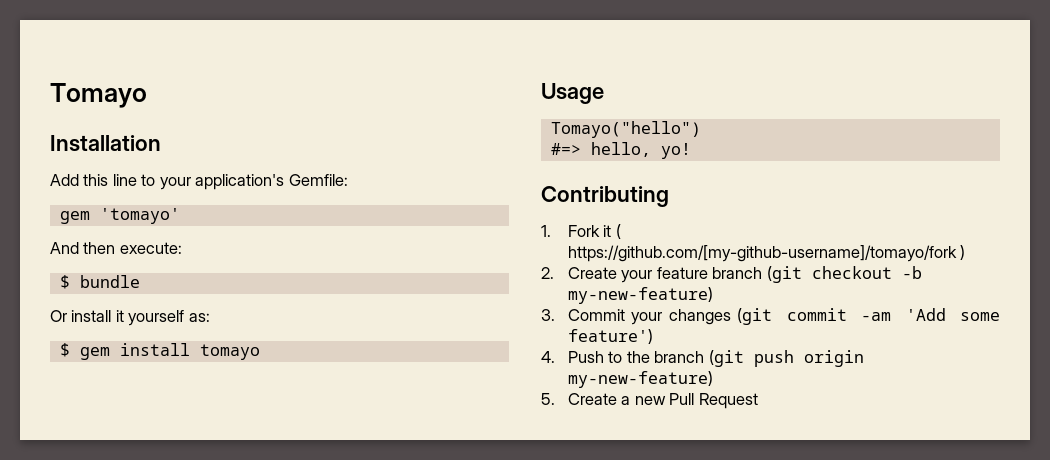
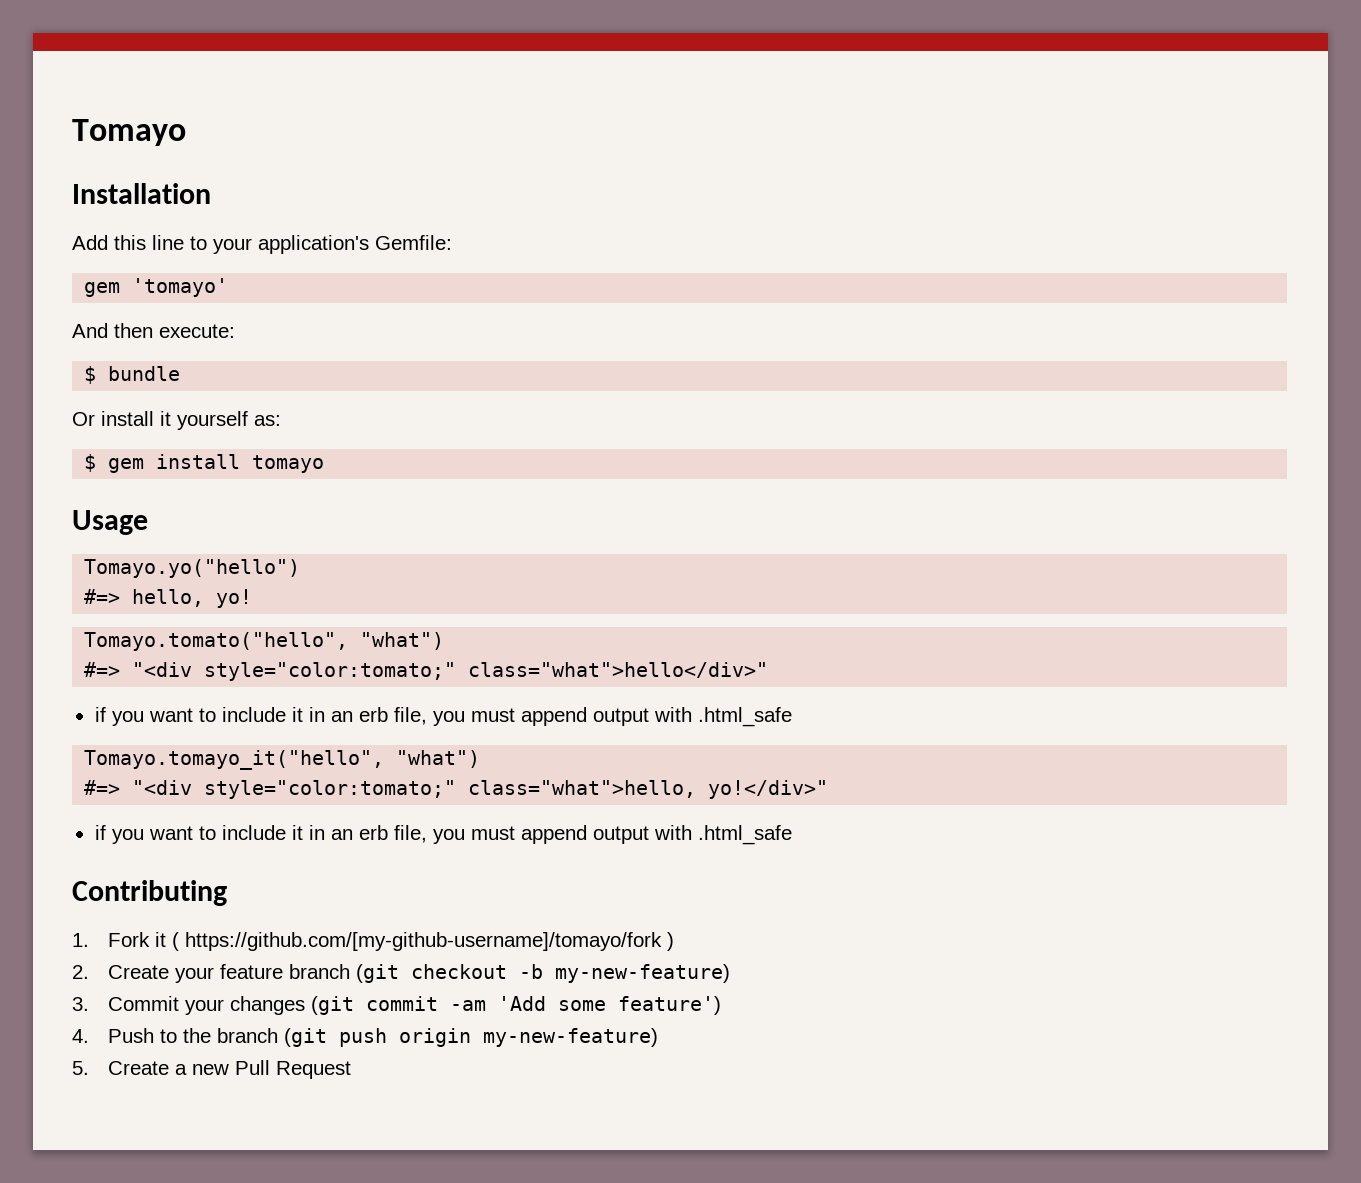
- Tomayo("hello")
+ Tomayo.yo("hello")
+ Tomayo.tomato("hello", "what")
+ #=> "<div style="color:tomato;" class="what">hello</div>"
+ if you want to include it in an erb file, you must append output with .html_safe
+ Tomayo.tomayo_it("hello", "what")
+ #=> "<div style="color:tomato;" class="what">hello, yo!</div>"
+ if you want to include it in an erb file, you must append output with .html_safe

